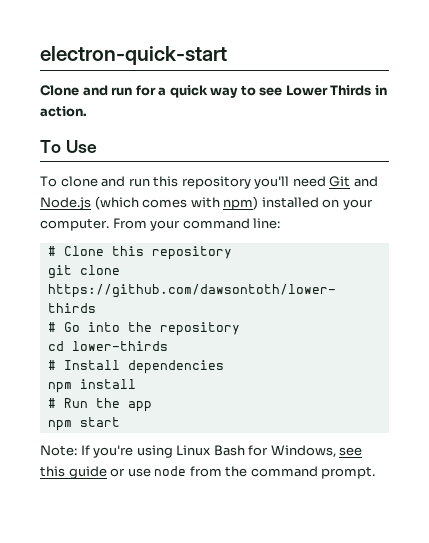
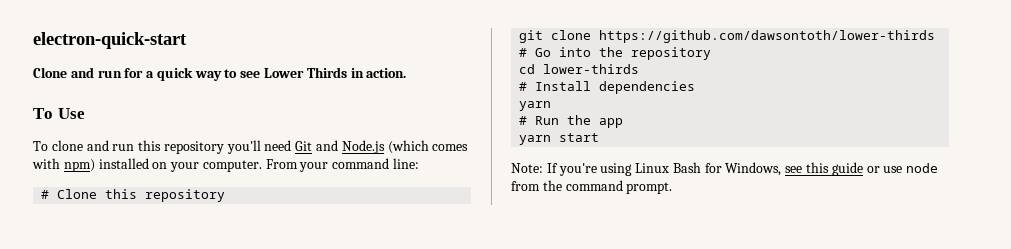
  # Install dependencies
- npm install
+ yarn
- npm start
+ yarn start

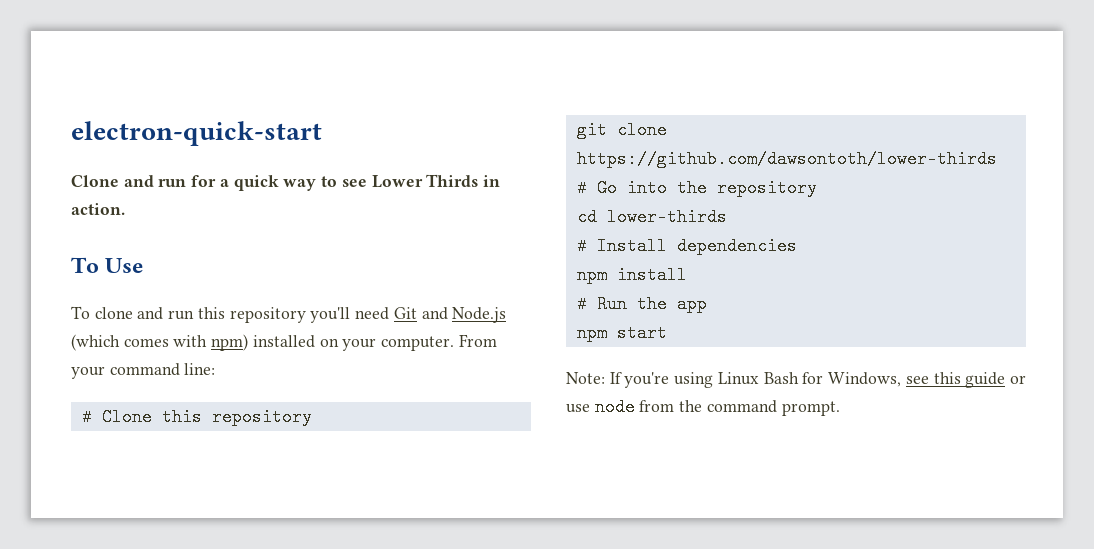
  # Install dependencies
- yarn
+ npm install
- yarn start
+ npm start

